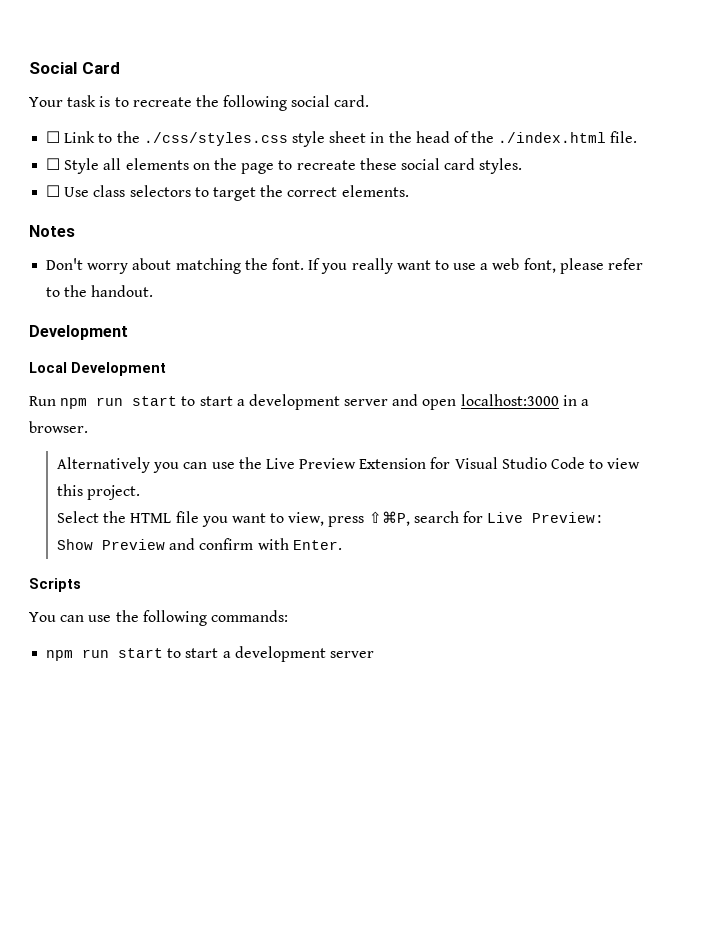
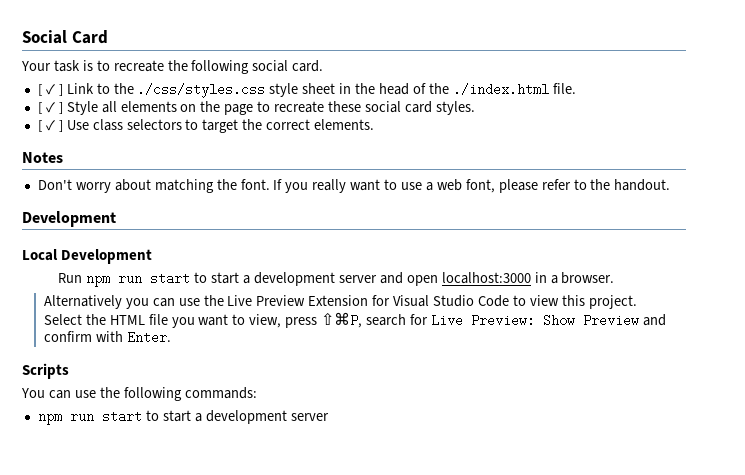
- ☐ Link to the ./css/styles.css style sheet in the head of the ./index.html file.
+ [ ✓ ] Link to the ./css/styles.css style sheet in the head of the ./index.html file.
- ☐ Style all elements on the page to recreate these social card styles.
+ [ ✓ ] Style all elements on the page to recreate these social card styles.
- ☐ Use class selectors to target the correct elements.
+ [ ✓ ] Use class selectors to target the correct elements.

